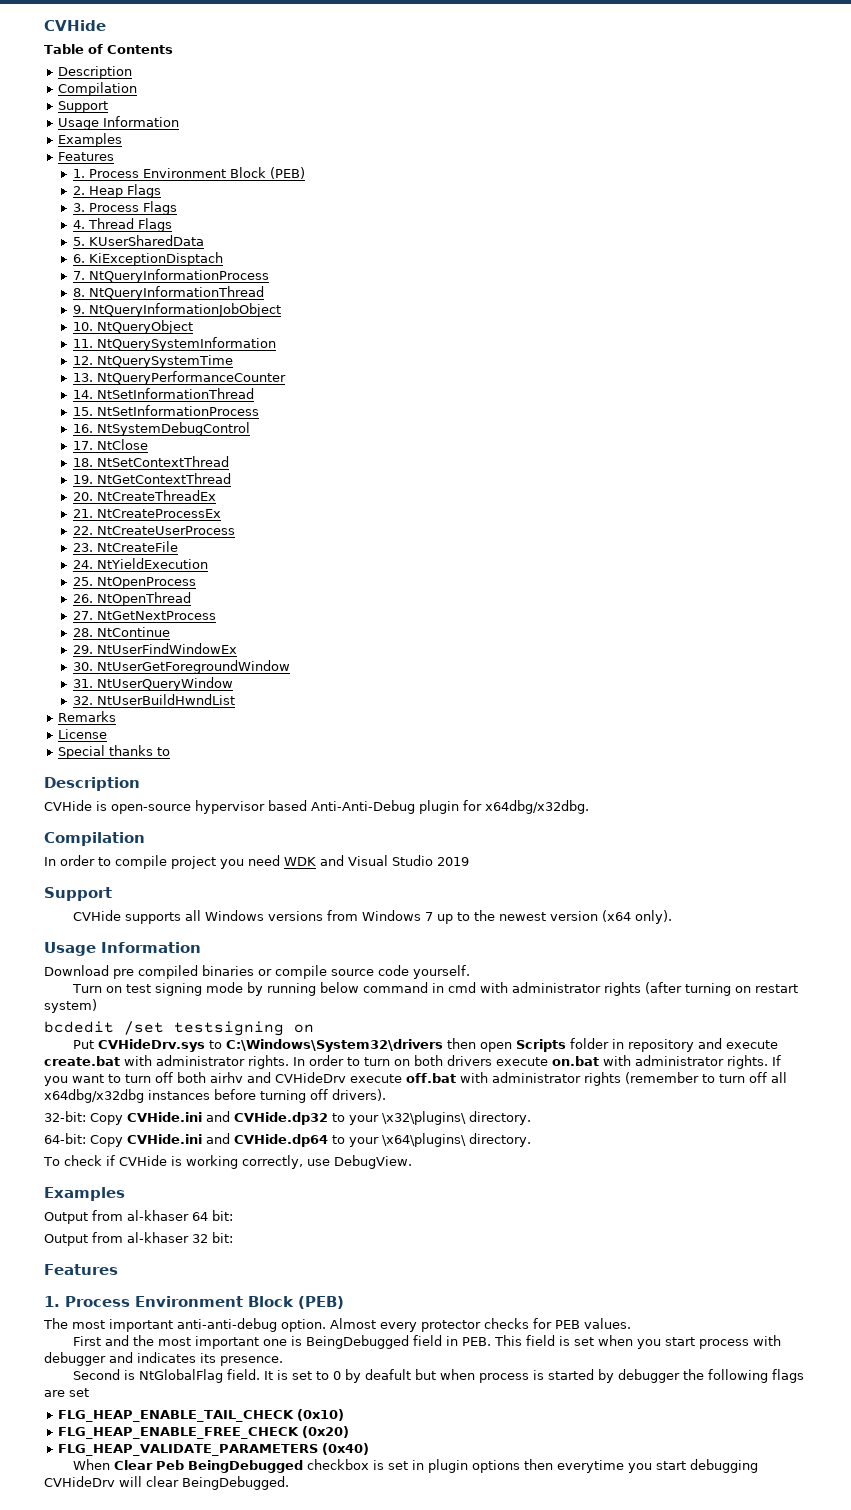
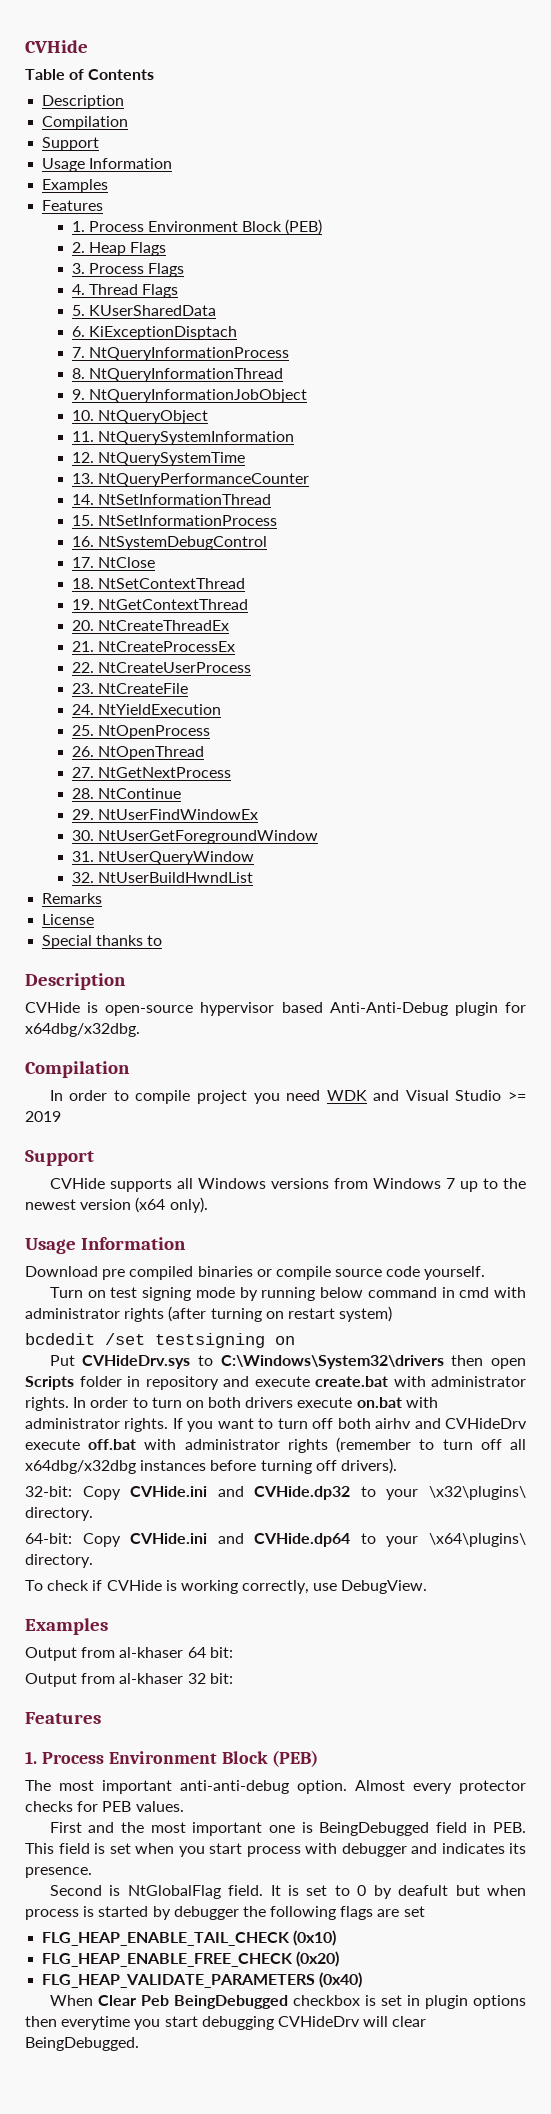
- In order to compile project you need WDK and Visual Studio 2019
+ In order to compile project you need WDK and Visual Studio >= 2019

